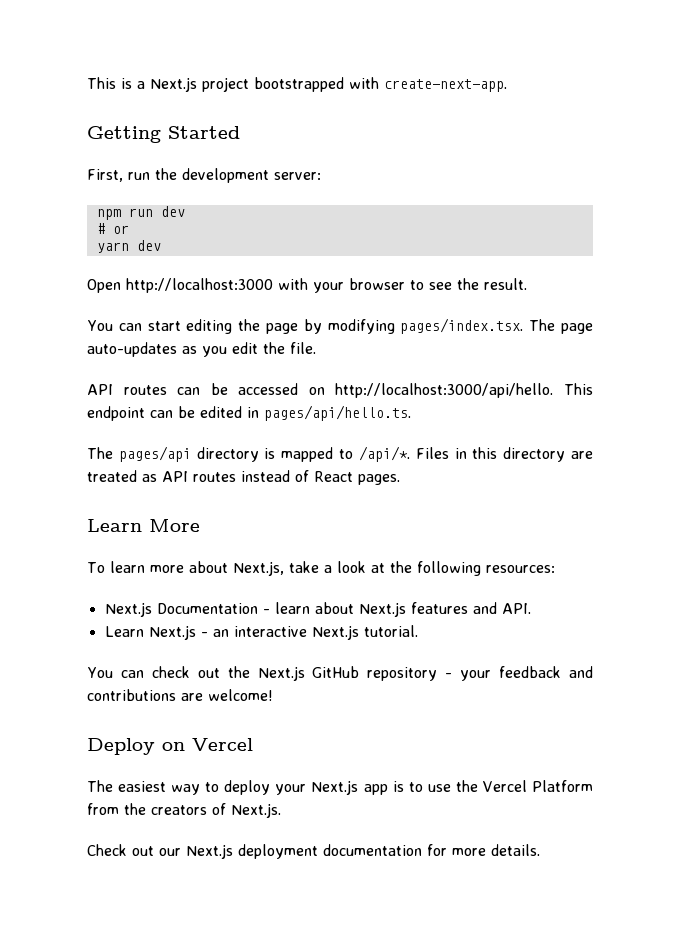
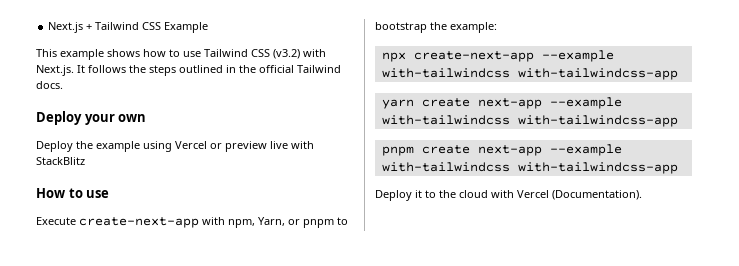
- This is a Next.js project bootstrapped with create-next-app.
- Getting Started
- First, run the development server:
- npm run dev
- # or
- yarn dev
- Open http://localhost:3000 with your browser to see the result.
- You can start editing the page by modifying pages/index.tsx. The page auto-updates as you edit the file.
- API routes can be accessed on http://localhost:3000/api/hello. This endpoint can be edited in pages/api/hello.ts.
- The pages/api directory is mapped to /api/*. Files in this directory are treated as API routes instead of React pages.
- Learn More
- To learn more about Next.js, take a look at the following resources:
- Next.js Documentation - learn about Next.js features and API.
- Learn Next.js - an interactive Next.js tutorial.
- You can check out the Next.js GitHub repository - your feedback and contributions are welcome!
- Deploy on Vercel
- The easiest way to deploy your Next.js app is to use the Vercel Platform from the creators of Next.js.
- Check out our Next.js deployment documentation for more details.
+ Next.js + Tailwind CSS Example
+ This example shows how to use Tailwind CSS (v3.2) with Next.js. It follows the steps outlined in the official Tailwind docs.
+ Deploy your own
+ Deploy the example using Vercel or preview live with StackBlitz
+ How to use
+ Execute create-next-app with npm, Yarn, or pnpm to bootstrap the example:
+ npx create-next-app --example with-tailwindcss with-tailwindcss-app
+ yarn create next-app --example with-tailwindcss with-tailwindcss-app
+ pnpm create next-app --example with-tailwindcss with-tailwindcss-app
+ Deploy it to the cloud with Vercel (Documentation).

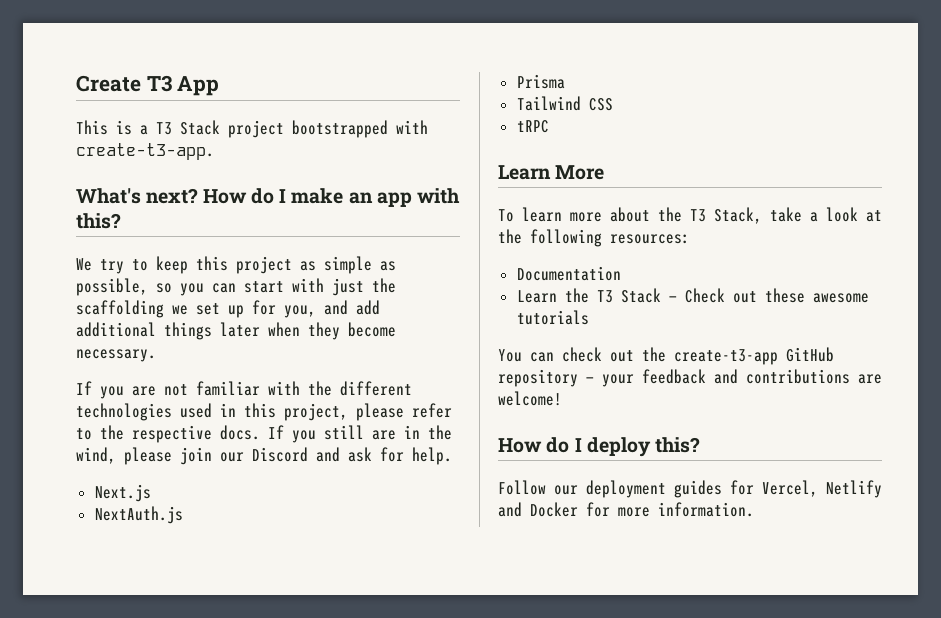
+ Create T3 App
+ This is a T3 Stack project bootstrapped with create-t3-app.
+ What's next? How do I make an app with this?
+ We try to keep this project as simple as possible, so you can start with just the scaffolding we set up for you, and add additional things later when they become necessary.
+ If you are not familiar with the different technologies used in this project, please refer to the respective docs. If you still are in the wind, please join our Discord and ask for help.
- Next.js + Tailwind CSS Example
- This example shows how to use Tailwind CSS (v3.2) with Next.js. It follows the steps outlined in the official Tailwind docs.
- Deploy your own
- Deploy the example using Vercel or preview live with StackBlitz
- How to use
- Execute create-next-app with npm, Yarn, or pnpm to bootstrap the example:
- npx create-next-app --example with-tailwindcss with-tailwindcss-app
- yarn create next-app --example with-tailwindcss with-tailwindcss-app
- pnpm create next-app --example with-tailwindcss with-tailwindcss-app
- Deploy it to the cloud with Vercel (Documentation).
+ Next.js
+ NextAuth.js
+ Prisma
+ Tailwind CSS
+ tRPC
+ Learn More
+ To learn more about the T3 Stack, take a look at the following resources:
+ Documentation
+ Learn the T3 Stack — Check out these awesome tutorials
+ You can check out the create-t3-app GitHub repository — your feedback and contributions are welcome!
+ How do I deploy this?
+ Follow our deployment guides for Vercel, Netlify and Docker for more information.

